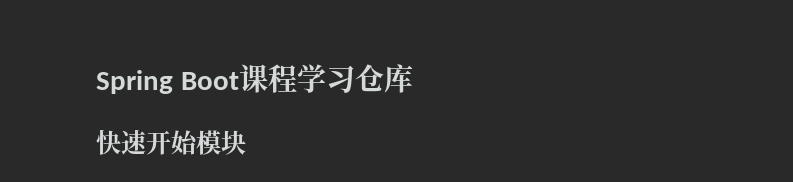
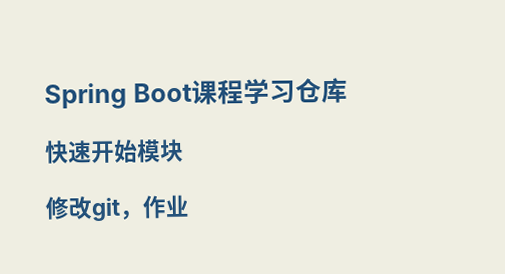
+ 修改git，作业

